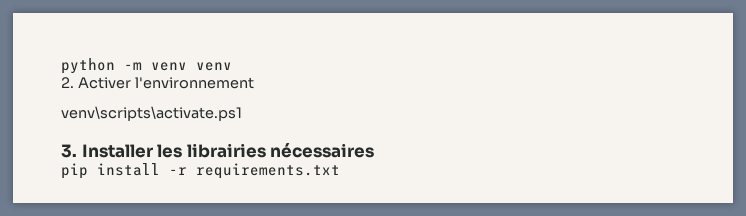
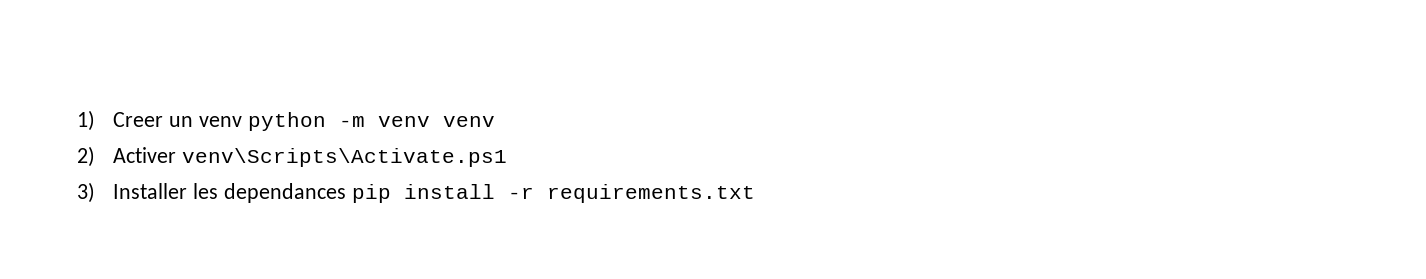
- python -m venv venv
+ 1) Creer un venv python -m venv venv
- 2. Activer l'environnement
- venv\scripts\activate.ps1
- 3. Installer les librairies nécessaires
- pip install -r requirements.txt
+ 2) Activer venv\Scripts\Activate.ps1
+ 3) Installer les dependances pip install -r requirements.txt

